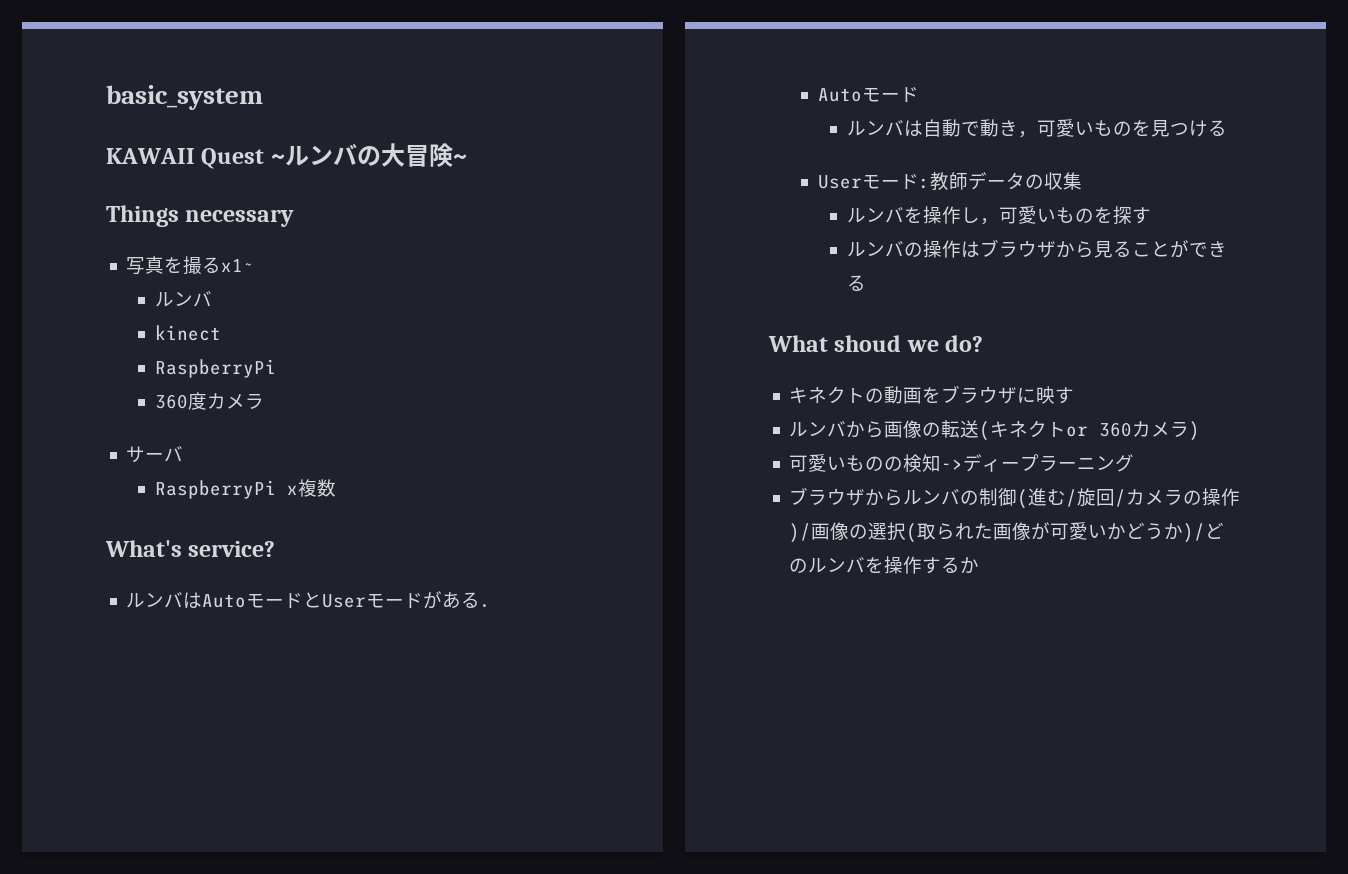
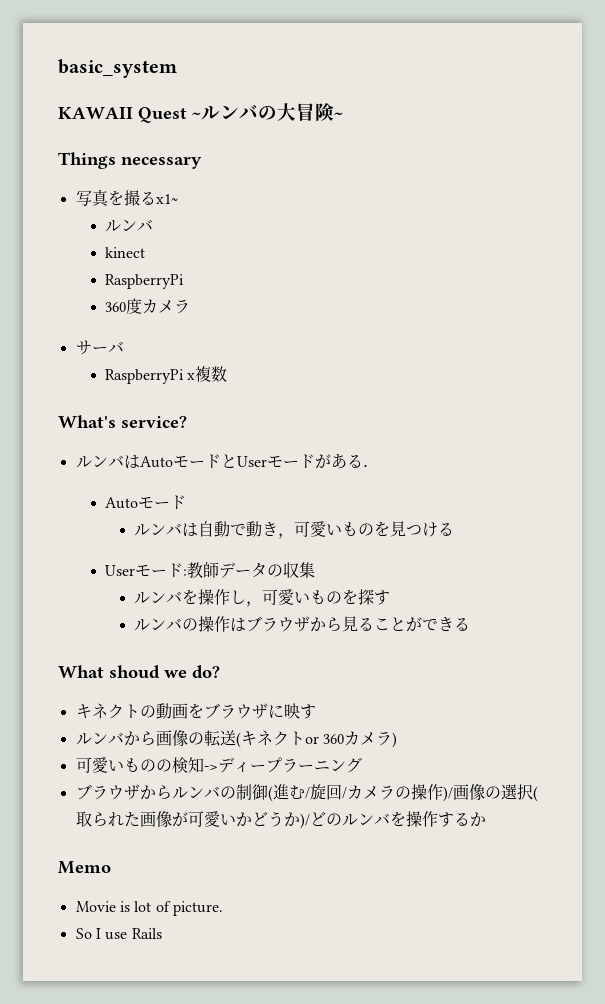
+ Memo
+ Movie is lot of picture.
+ So I use Rails

